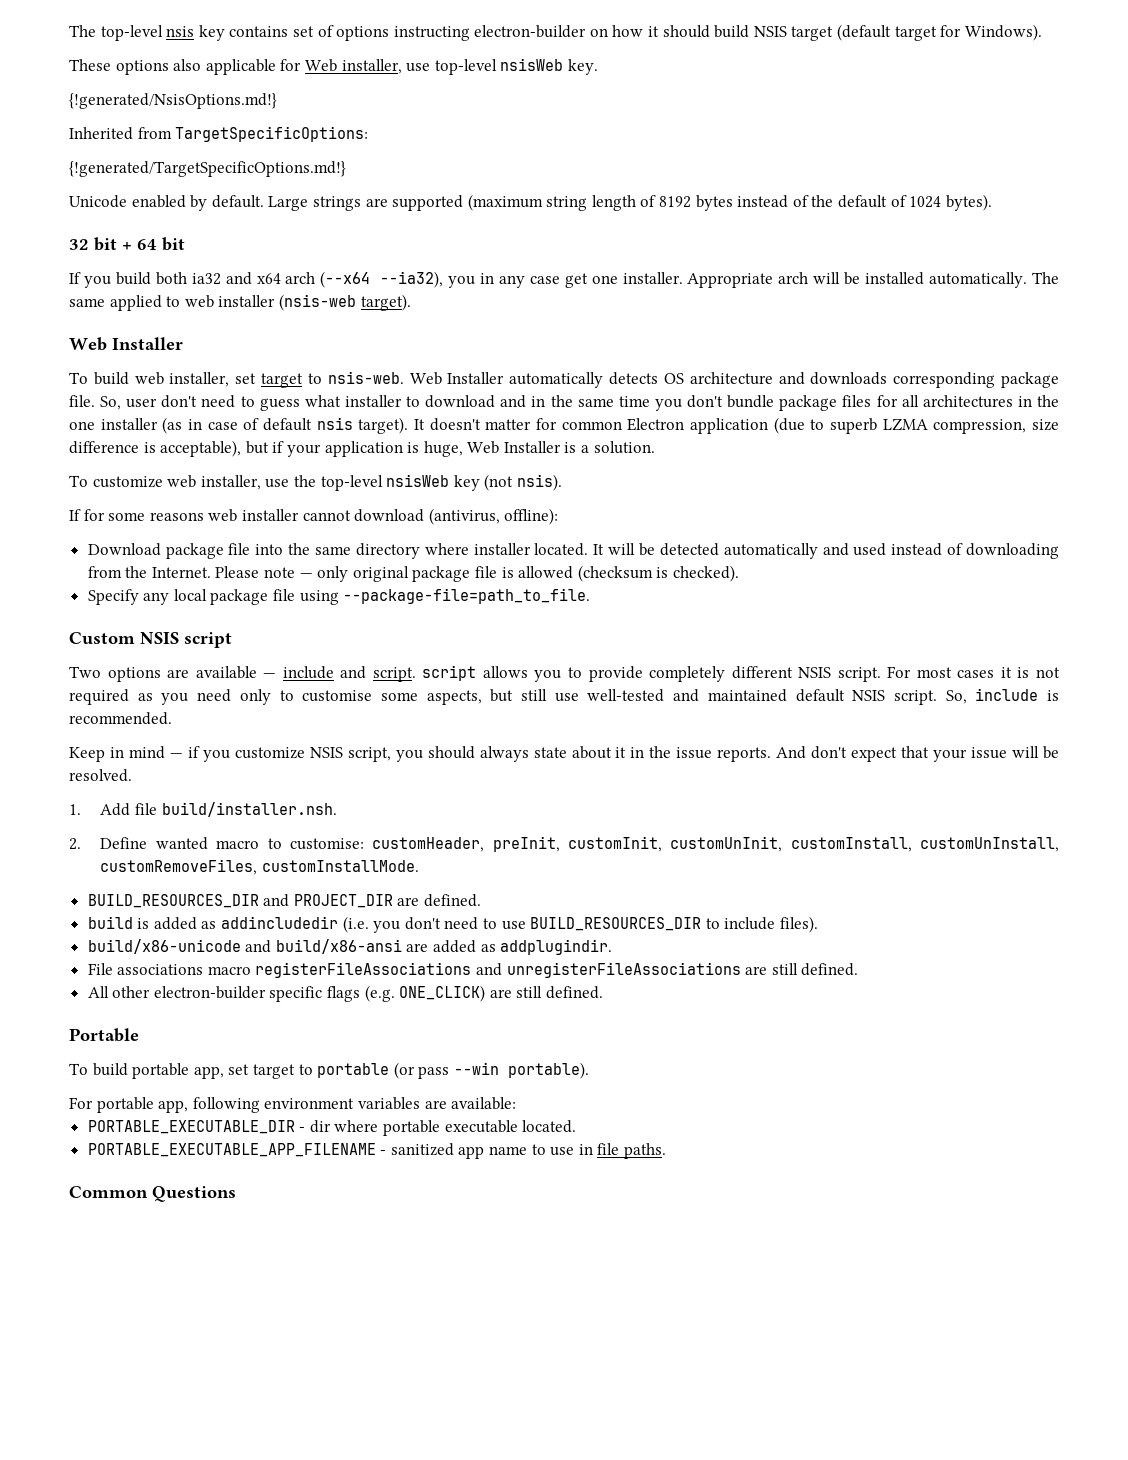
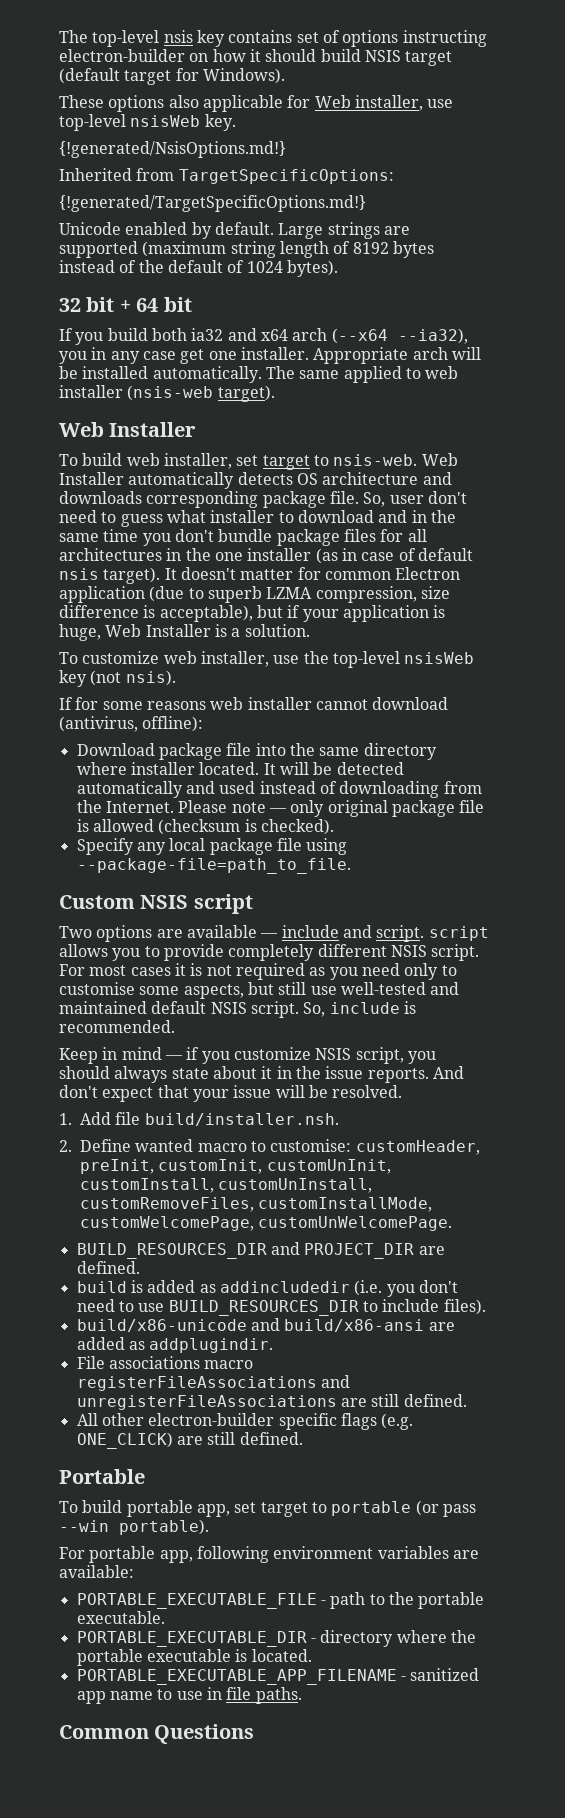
- 2. Define wanted macro to customise: customHeader, preInit, customInit, customUnInit, customInstall, customUnInstall, customRemoveFiles, customInstallMode.
+ 2. Define wanted macro to customise: customHeader, preInit, customInit, customUnInit, customInstall, customUnInstall, customRemoveFiles, customInstallMode, customWelcomePage, customUnWelcomePage.
+ PORTABLE_EXECUTABLE_FILE - path to the portable executable.
- PORTABLE_EXECUTABLE_DIR - dir where portable executable located.
+ PORTABLE_EXECUTABLE_DIR - directory where the portable executable is located.

